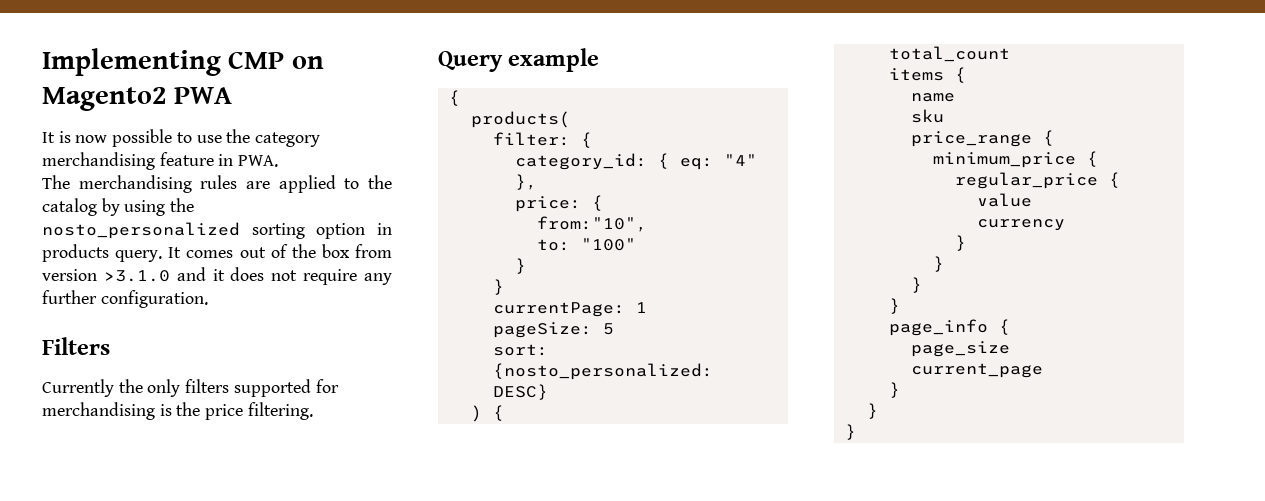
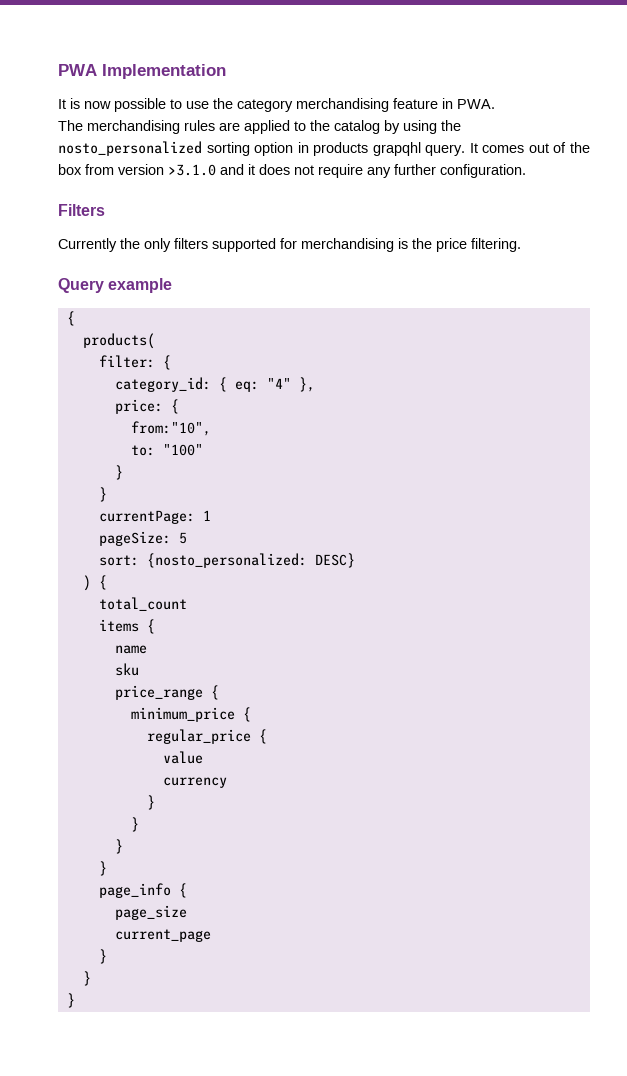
- Implementing CMP on Magento2 PWA
+ PWA Implementation
- The merchandising rules are applied to the catalog by using the nosto_personalized sorting option in products query.
+ The merchandising rules are applied to the catalog by using the nosto_personalized sorting option in products grapqhl query.

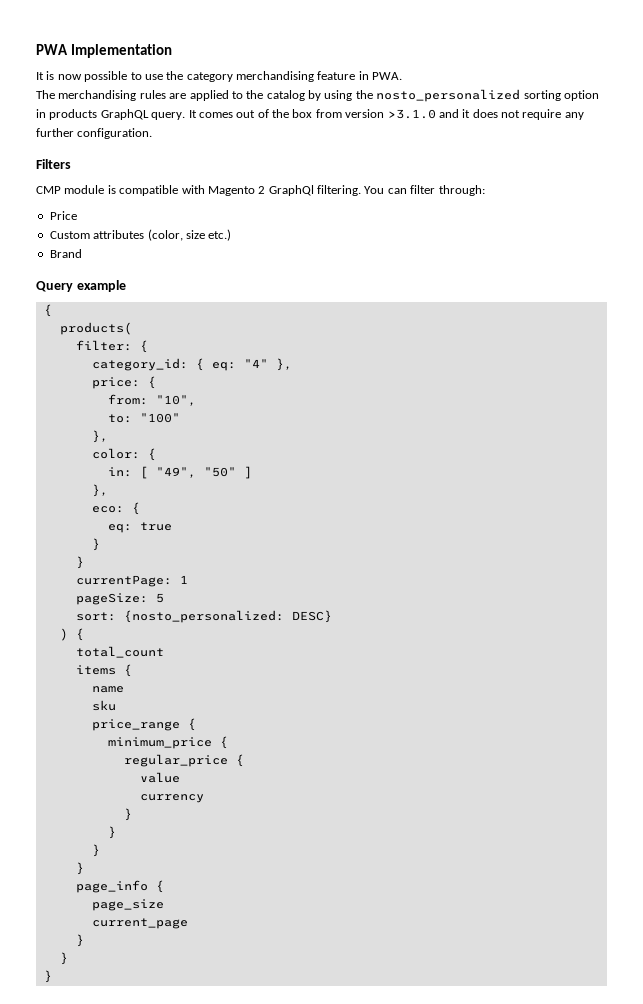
- The merchandising rules are applied to the catalog by using the nosto_personalized sorting option in products grapqhl query.
+ The merchandising rules are applied to the catalog by using the nosto_personalized sorting option in products GraphQL query.
- Currently the only filters supported for merchandising is the price filtering.
+ CMP module is compatible with Magento 2 GraphQl filtering. You can filter through:
+ Price
+ Custom attributes (color, size etc.)
+ Brand
- from:"10",
+ from: "10",
  to: "100"
+ },
+ color: {
+ in: [ "49", "50" ]
+ },
+ eco: {
+ eq: true

